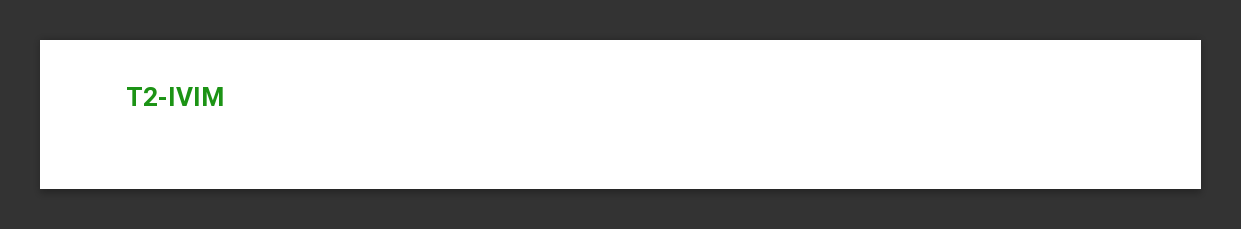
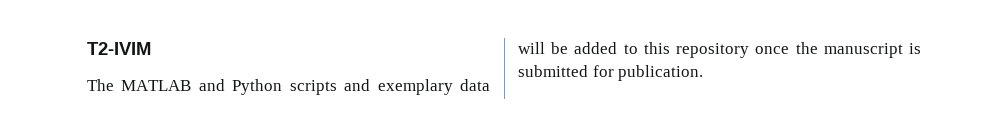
+ The MATLAB and Python scripts and exemplary data will be added to this repository once the manuscript is submitted for publication.

